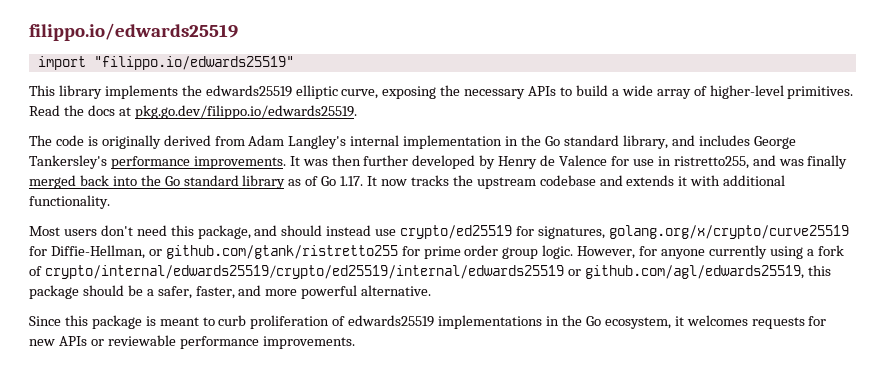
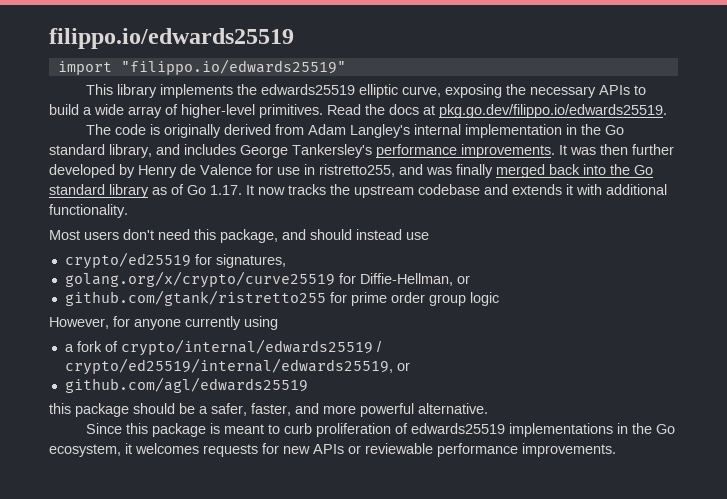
- Most users don't need this package, and should instead use crypto/ed25519 for signatures, golang.org/x/crypto/curve25519 for Diffie-Hellman, or github.com/gtank/ristretto255 for prime order group logic. However, for anyone currently using a fork of crypto/internal/edwards25519/crypto/ed25519/internal/edwards25519 or github.com/agl/edwards25519, this package should be a safer, faster, and more powerful alternative.
+ Most users don't need this package, and should instead use
+ crypto/ed25519 for signatures,
+ golang.org/x/crypto/curve25519 for Diffie-Hellman, or
+ github.com/gtank/ristretto255 for prime order group logic
+ However, for anyone currently using
+ a fork of crypto/internal/edwards25519 / crypto/ed25519/internal/edwards25519, or
+ github.com/agl/edwards25519
+ this package should be a safer, faster, and more powerful alternative.

